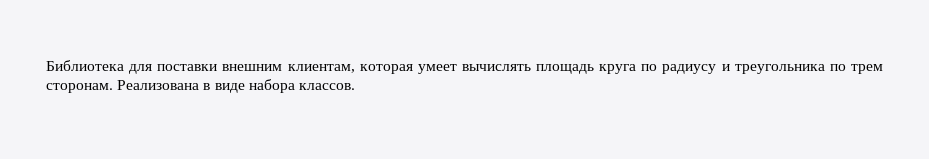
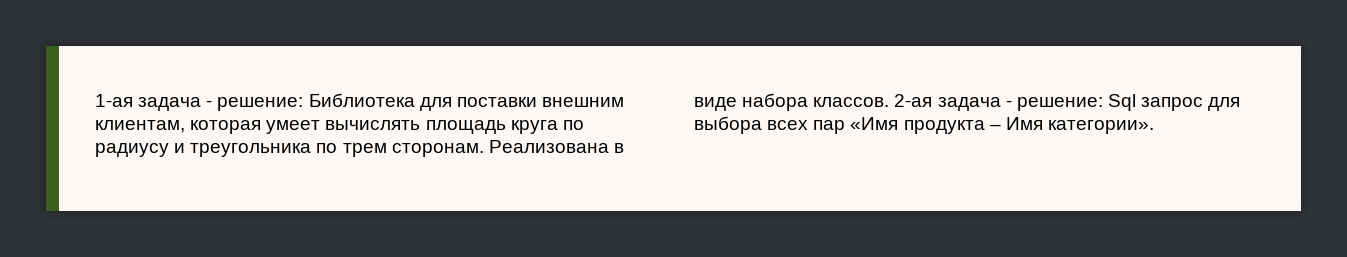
- Библиотека для поставки внешним клиентам, которая умеет вычислять площадь круга по радиусу и треугольника по трем сторонам.
+ 1-ая задача - решение: Библиотека для поставки внешним клиентам, которая умеет вычислять площадь круга по радиусу и треугольника по трем сторонам.
+ 2-ая задача - решение: Sql запрос для выбора всех пар «Имя продукта – Имя категории».

